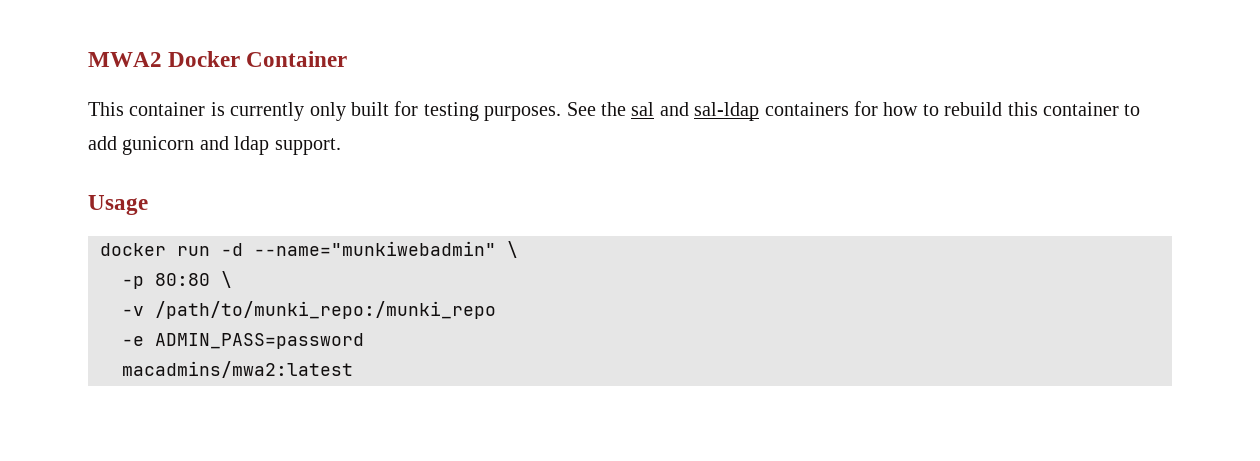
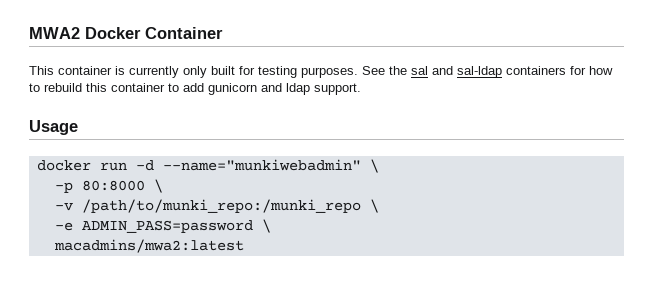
- -p 80:80 \
+ -p 80:8000 \
- -v /path/to/munki_repo:/munki_repo
+ -v /path/to/munki_repo:/munki_repo \
- -e ADMIN_PASS=password
+ -e ADMIN_PASS=password \

